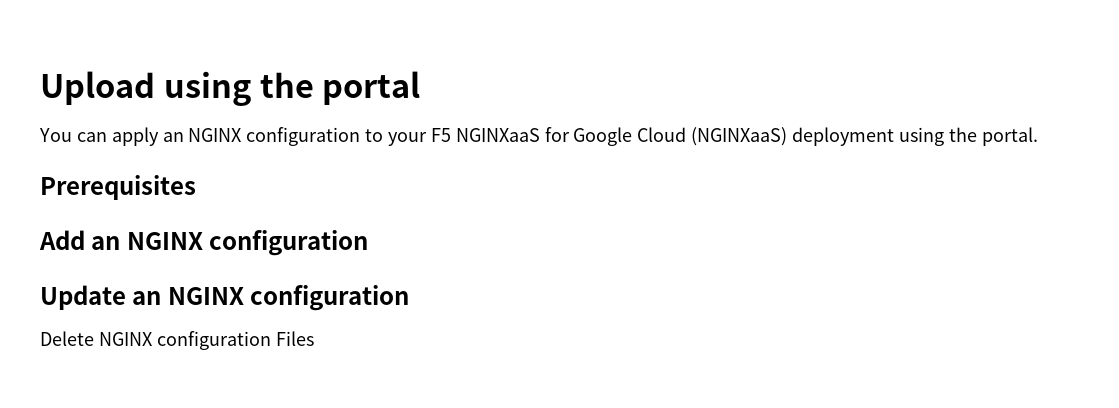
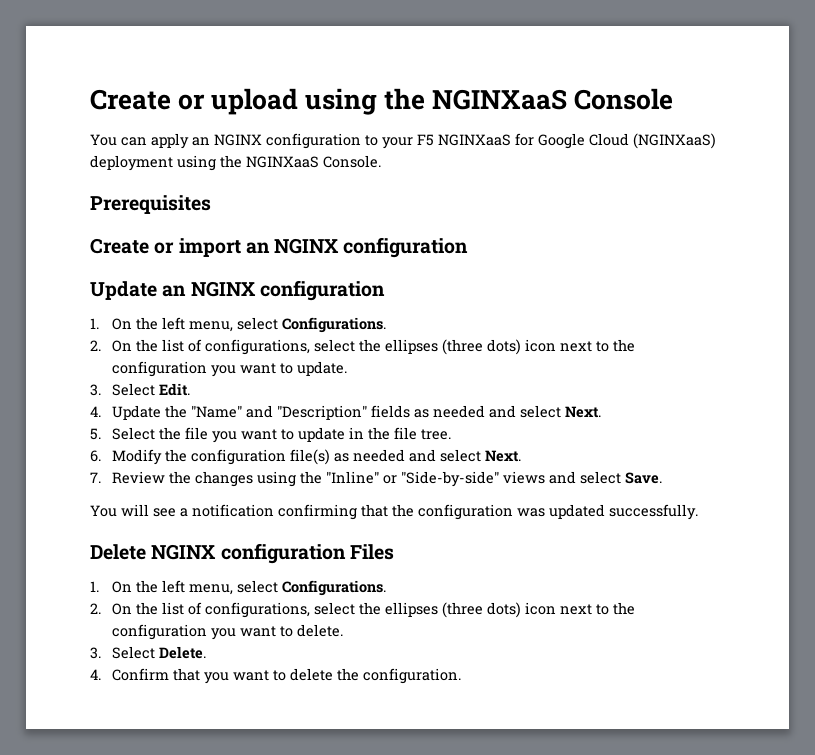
- Upload using the portal
+ Create or upload using the NGINXaaS Console
- You can apply an NGINX configuration to your F5 NGINXaaS for Google Cloud (NGINXaaS) deployment using the portal.
+ You can apply an NGINX configuration to your F5 NGINXaaS for Google Cloud (NGINXaaS) deployment using the NGINXaaS Console.
- Add an NGINX configuration
+ Create or import an NGINX configuration
  Update an NGINX configuration
+ 1. On the left menu, select Configurations.
+ 2. On the list of configurations, select the ellipses (three dots) icon next to the configuration you want to update.
+ 3. Select Edit.
+ 4. Update the "Name" and "Description" fields as needed and select Next.
+ 5. Select the file you want to update in the file tree.
+ 6. Modify the configuration file(s) as needed and select Next.
+ 7. Review the changes using the "Inline" or "Side-by-side" views and select Save.
+ You will see a notification confirming that the configuration was updated successfully.
  Delete NGINX configuration Files
+ 1. On the left menu, select Configurations.
+ 2. On the list of configurations, select the ellipses (three dots) icon next to the configuration you want to delete.
+ 3. Select Delete.
+ 4. Confirm that you want to delete the configuration.

